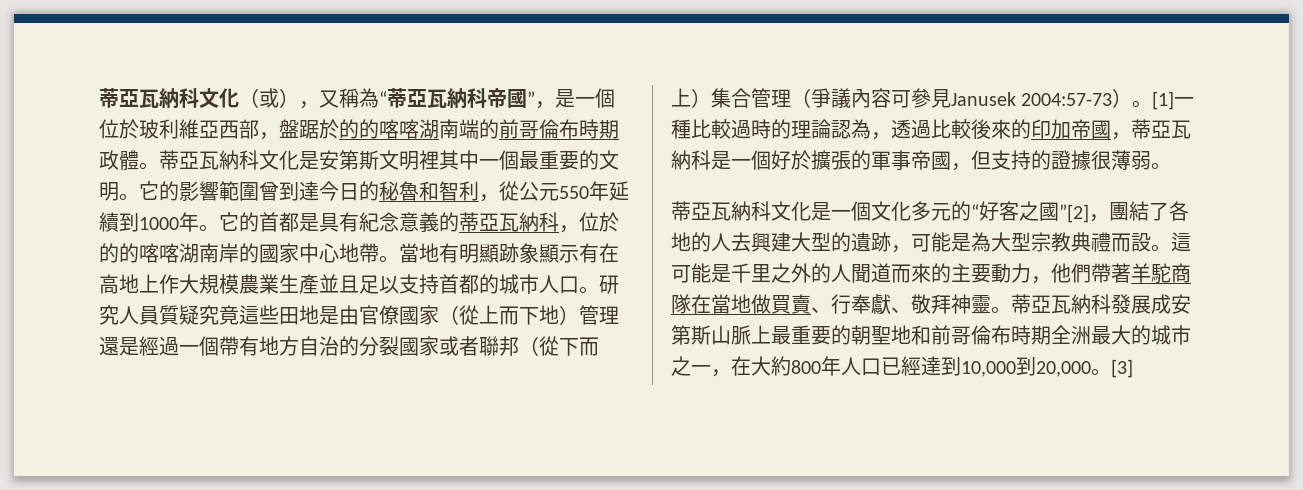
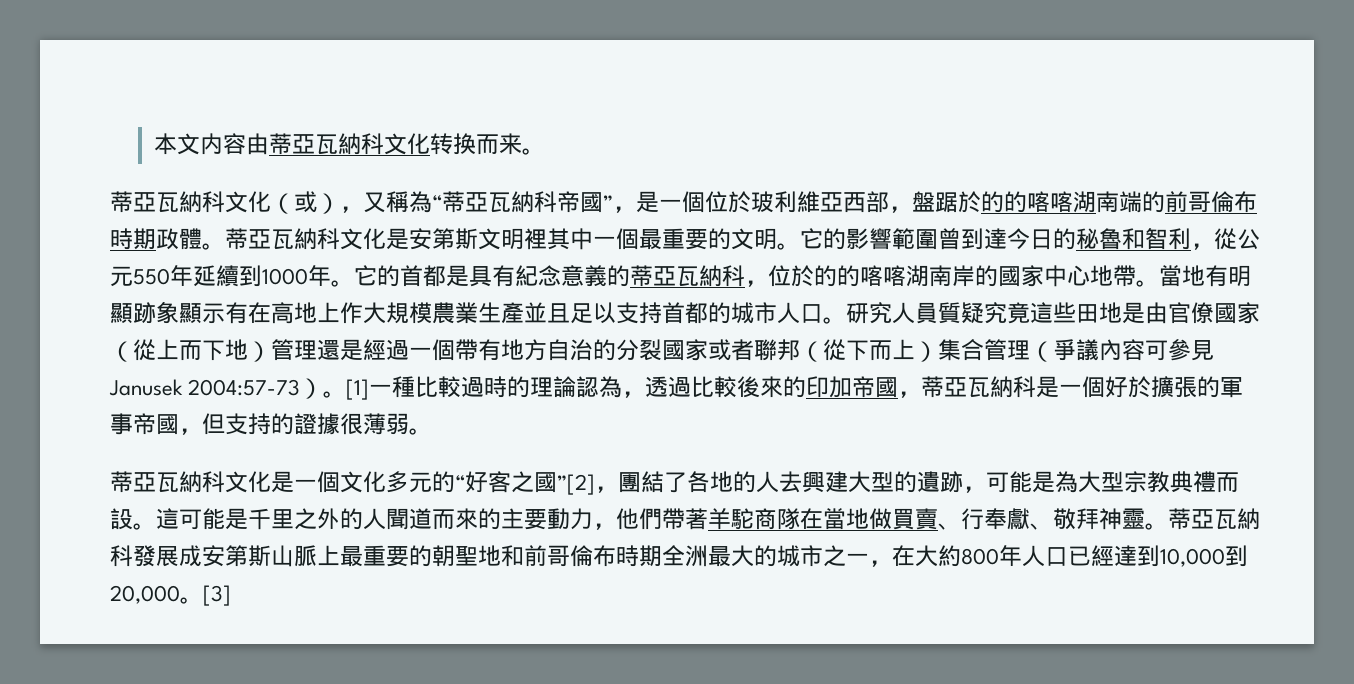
+ 本文内容由蒂亞瓦納科文化转换而来。

